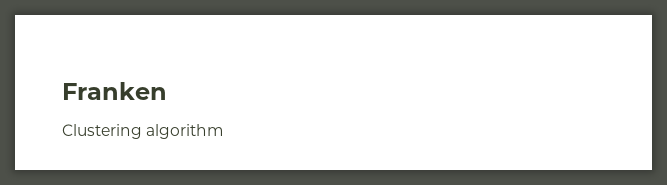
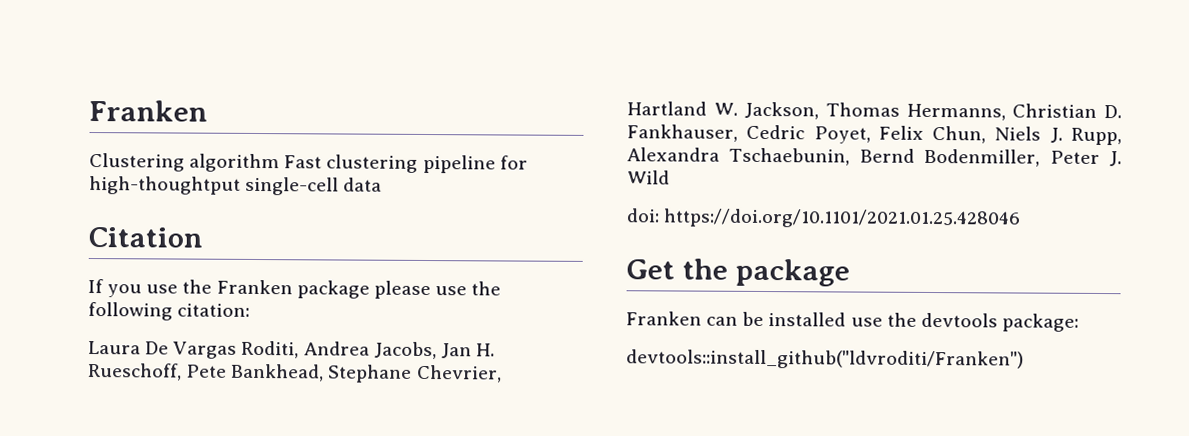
- Clustering algorithm
+ Clustering algorithm Fast clustering pipeline for high-thoughtput single-cell data
+ Citation
+ If you use the Franken package please use the following citation:
+ Laura De Vargas Roditi, Andrea Jacobs, Jan H. Rueschoff, Pete Bankhead, Stephane Chevrier, Hartland W. Jackson, Thomas Hermanns, Christian D. Fankhauser, Cedric Poyet, Felix Chun, Niels J. Rupp, Alexandra Tschaebunin, Bernd Bodenmiller, Peter J. Wild
+ doi: https://doi.org/10.1101/2021.01.25.428046
+ Get the package
+ Franken can be installed use the devtools package:
+ devtools::install_github("ldvroditi/Franken")

